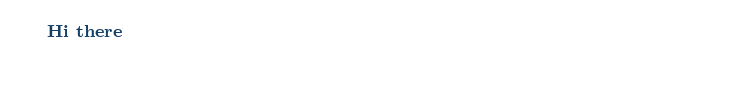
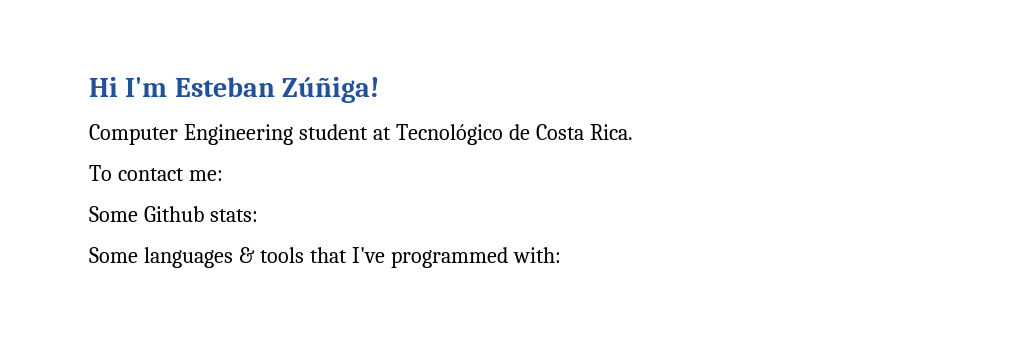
- Hi there
+ Hi I'm Esteban Zúñiga!
+ Computer Engineering student at Tecnológico de Costa Rica.
+ To contact me:
+ Some Github stats:
+ Some languages & tools that I've programmed with:

